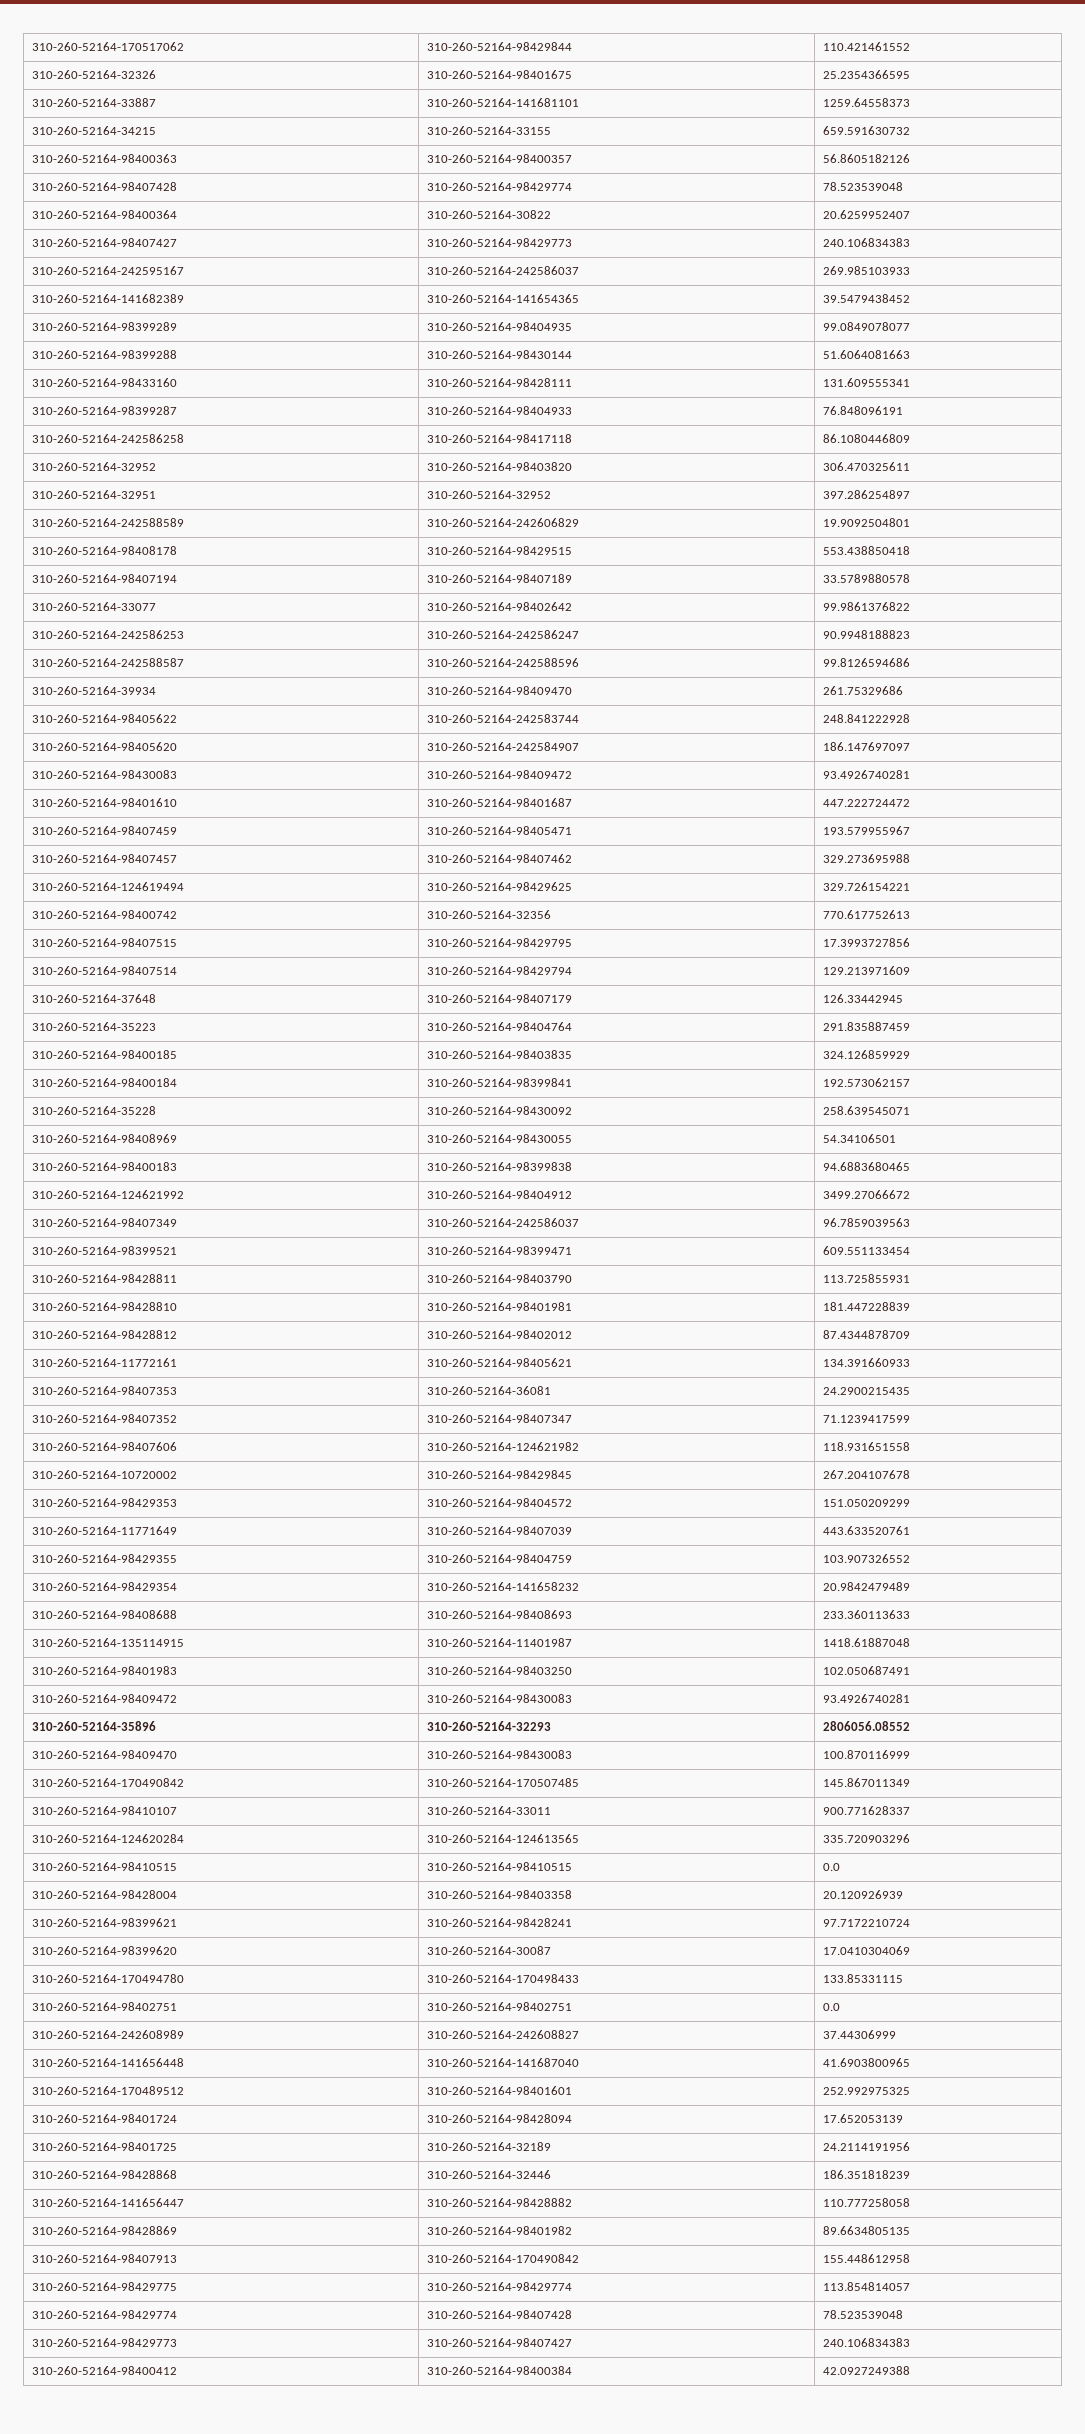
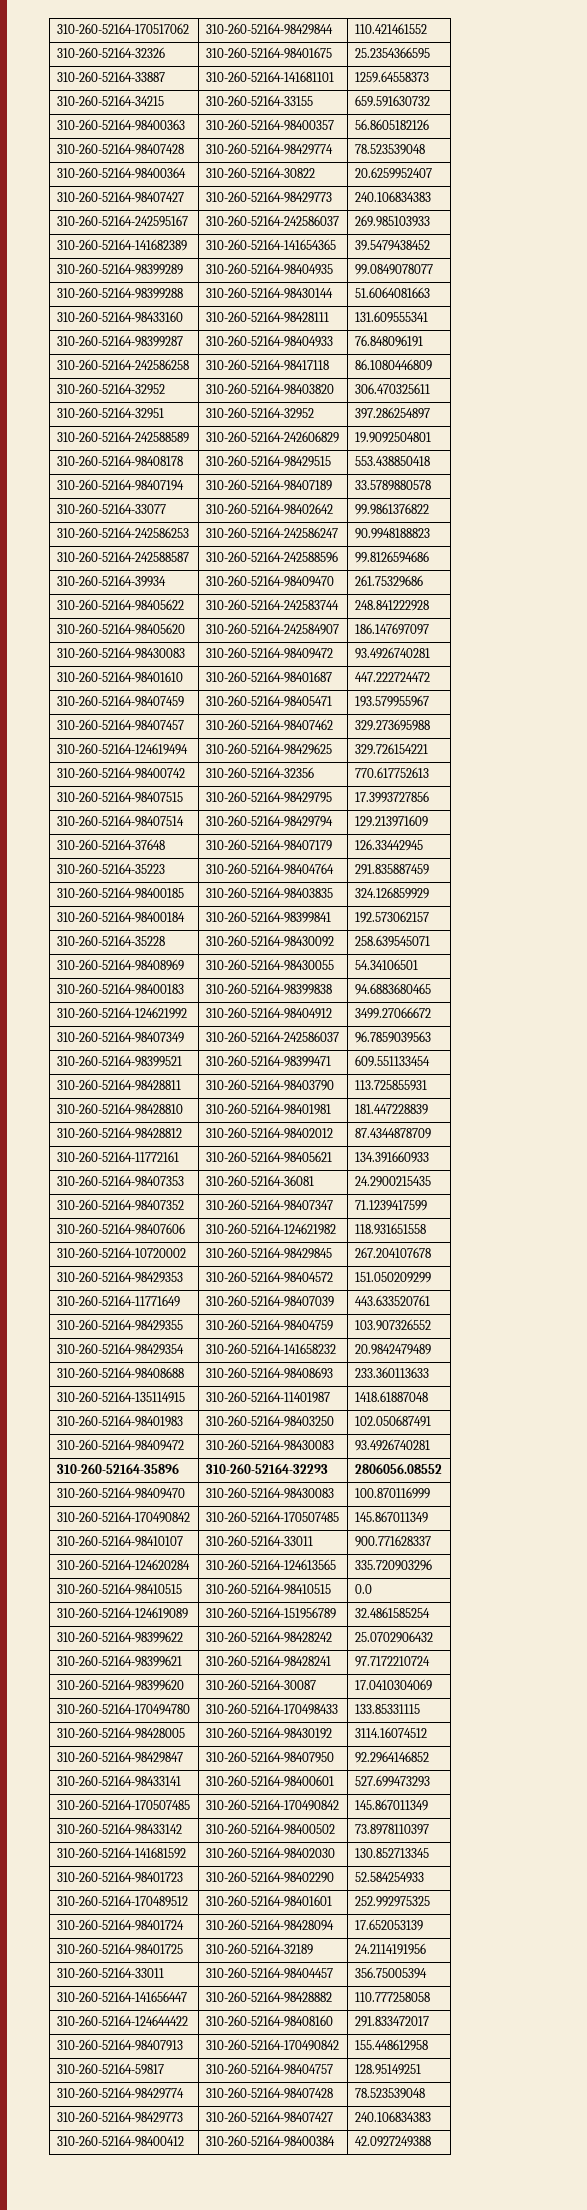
- 310-260-52164-98428004 | 310-260-52164-98403358 | 20.120926939
+ 310-260-52164-124619089 | 310-260-52164-151956789 | 32.4861585254
+ 310-260-52164-98399622 | 310-260-52164-98428242 | 25.0702906432
- 310-260-52164-98402751 | 310-260-52164-98402751 | 0.0
- 310-260-52164-242608989 | 310-260-52164-242608827 | 37.44306999
- 310-260-52164-141656448 | 310-260-52164-141687040 | 41.6903800965
+ 310-260-52164-98428005 | 310-260-52164-98430192 | 3114.16074512
+ 310-260-52164-98429847 | 310-260-52164-98407950 | 92.2964146852
+ 310-260-52164-98433141 | 310-260-52164-98400601 | 527.699473293
+ 310-260-52164-170507485 | 310-260-52164-170490842 | 145.867011349
+ 310-260-52164-98433142 | 310-260-52164-98400502 | 73.8978110397
+ 310-260-52164-141681592 | 310-260-52164-98402030 | 130.852713345
+ 310-260-52164-98401723 | 310-260-52164-98402290 | 52.584254933
- 310-260-52164-98428868 | 310-260-52164-32446 | 186.351818239
+ 310-260-52164-33011 | 310-260-52164-98404457 | 356.75005394
- 310-260-52164-98428869 | 310-260-52164-98401982 | 89.6634805135
+ 310-260-52164-124644422 | 310-260-52164-98408160 | 291.833472017
- 310-260-52164-98429775 | 310-260-52164-98429774 | 113.854814057
+ 310-260-52164-59817 | 310-260-52164-98404757 | 128.95149251

